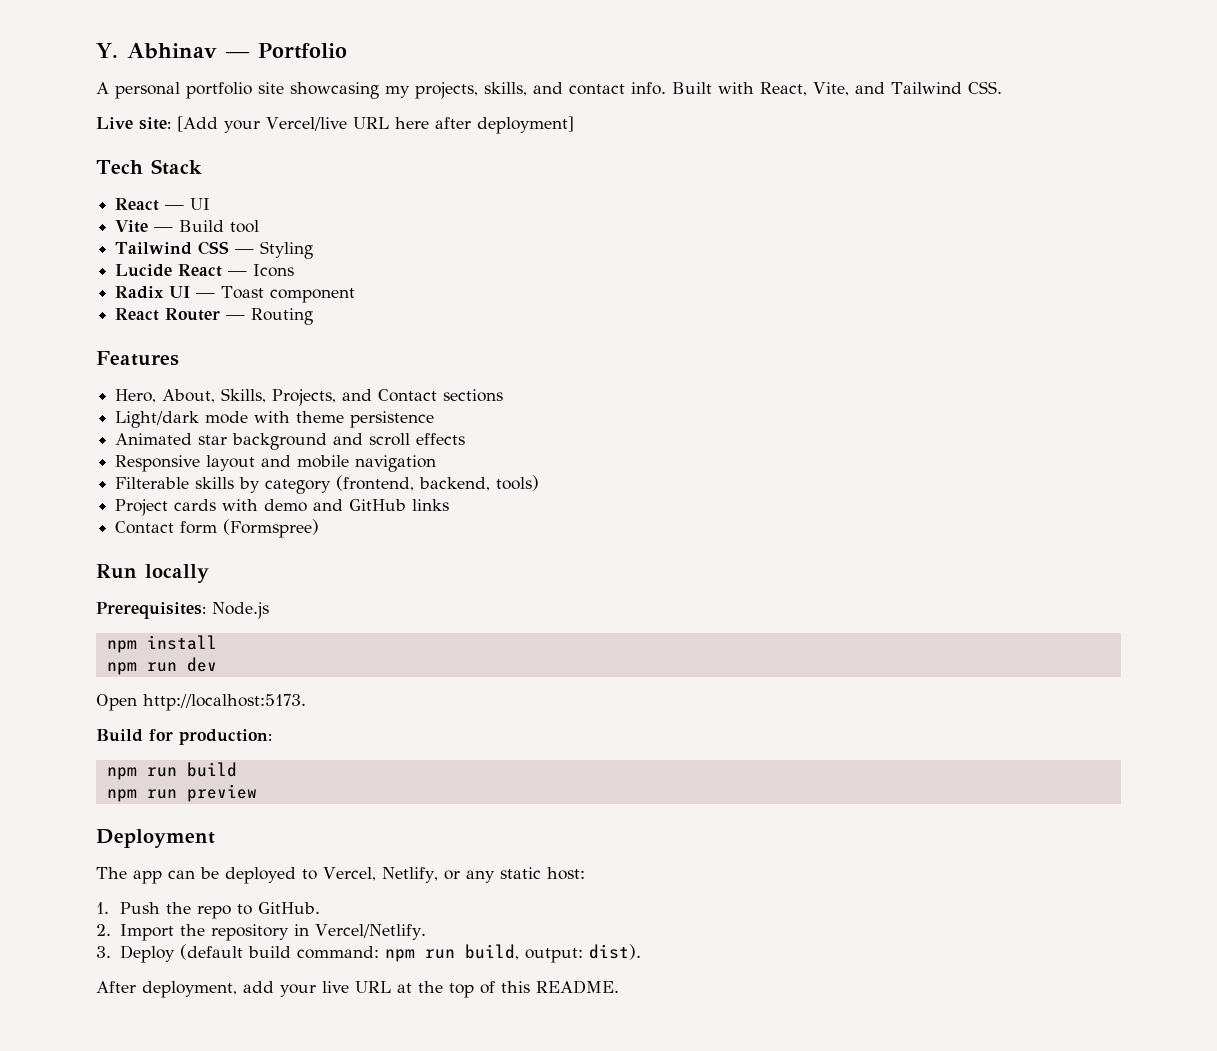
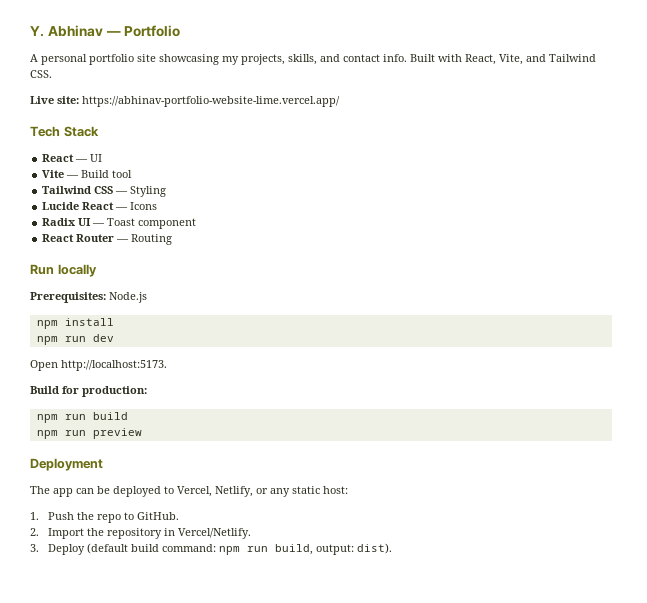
- Live site: [Add your Vercel/live URL here after deployment]
+ Live site: https://abhinav-portfolio-website-lime.vercel.app/
- Features
- Hero, About, Skills, Projects, and Contact sections
- Light/dark mode with theme persistence
- Animated star background and scroll effects
- Responsive layout and mobile navigation
- Filterable skills by category (frontend, backend, tools)
- Project cards with demo and GitHub links
- Contact form (Formspree)
- After deployment, add your live URL at the top of this README.

